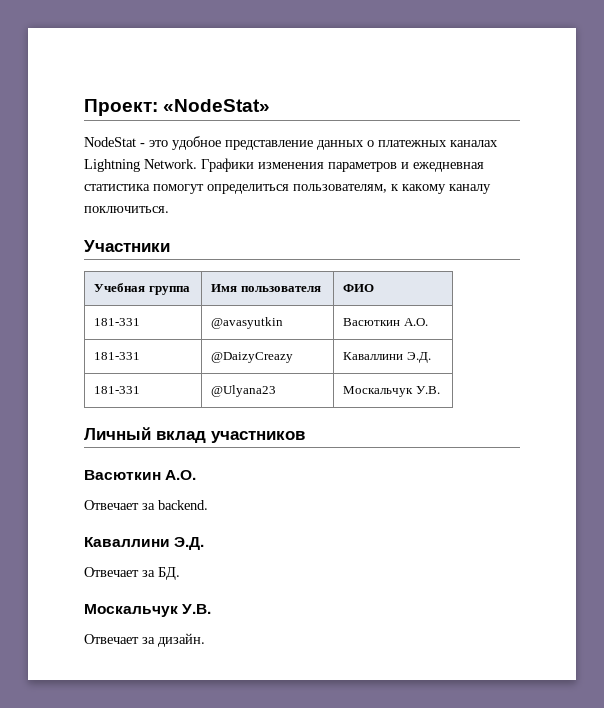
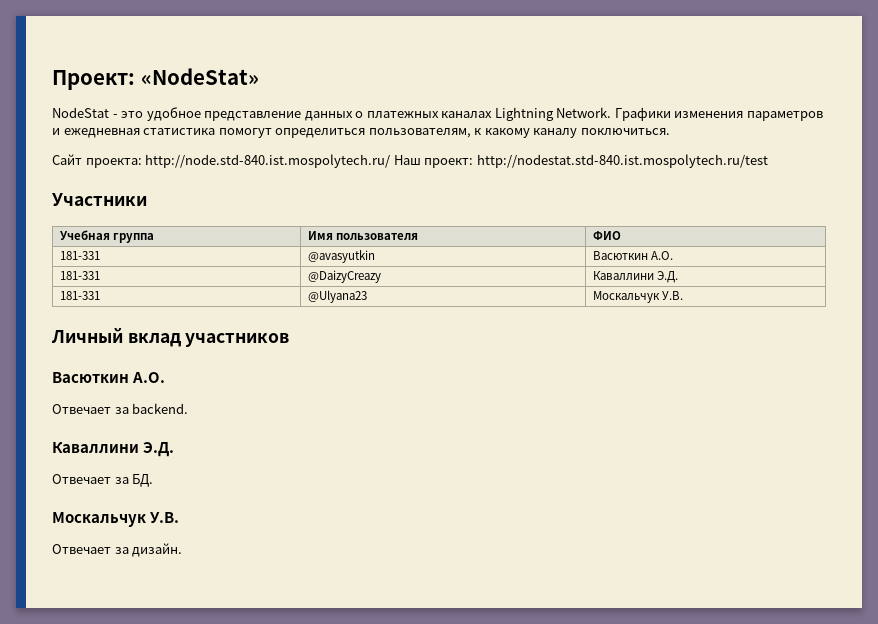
+ Сайт проекта: http://node.std-840.ist.mospolytech.ru/ Наш проект: http://nodestat.std-840.ist.mospolytech.ru/test

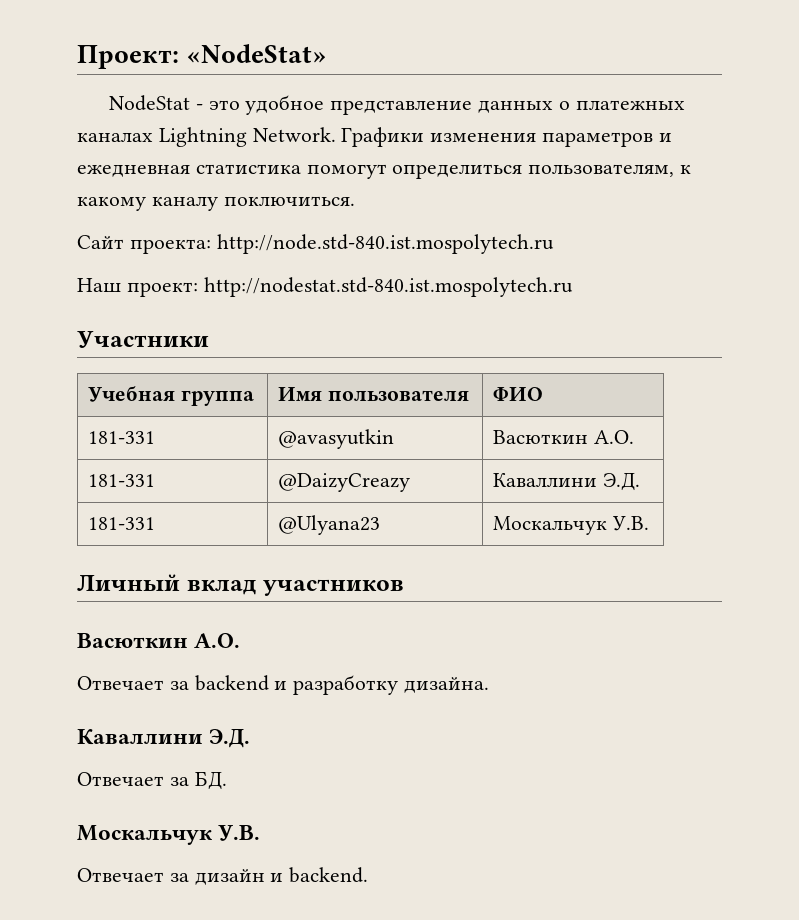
- Сайт проекта: http://node.std-840.ist.mospolytech.ru/ Наш проект: http://nodestat.std-840.ist.mospolytech.ru/test
+ Сайт проекта: http://node.std-840.ist.mospolytech.ru
+ Наш проект: http://nodestat.std-840.ist.mospolytech.ru
- Отвечает за backend.
+ Отвечает за backend и разработку дизайна.
- Отвечает за дизайн.
+ Отвечает за дизайн и backend.

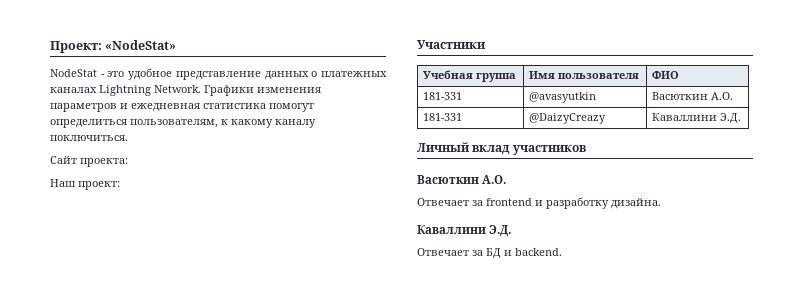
- Сайт проекта: http://node.std-840.ist.mospolytech.ru
+ Сайт проекта:
- Наш проект: http://nodestat.std-840.ist.mospolytech.ru
+ Наш проект:
- 181-331 | @Ulyana23 | Москальчук У.В.
- Отвечает за backend и разработку дизайна.
+ Отвечает за frontend и разработку дизайна.
- Отвечает за БД.
- Москальчук У.В.
- Отвечает за дизайн и backend.
+ Отвечает за БД и backend.

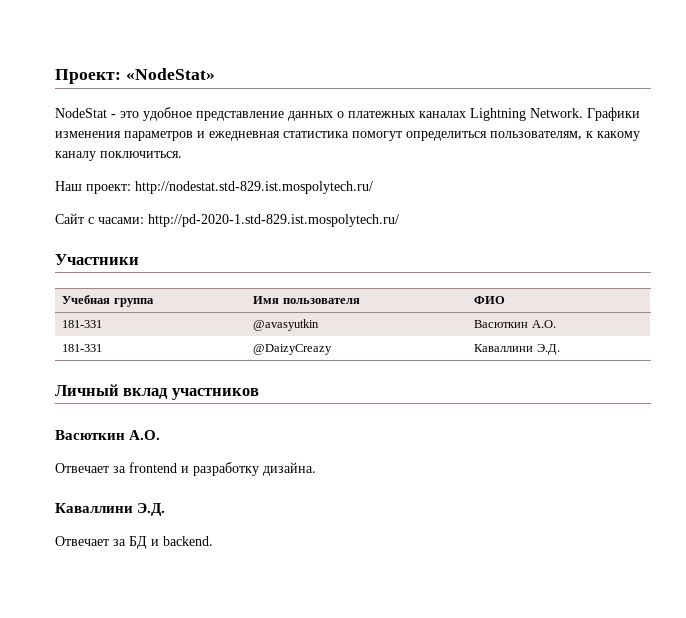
- Сайт проекта:
- Наш проект:
+ Наш проект: http://nodestat.std-829.ist.mospolytech.ru/
+ Сайт с часами: http://pd-2020-1.std-829.ist.mospolytech.ru/

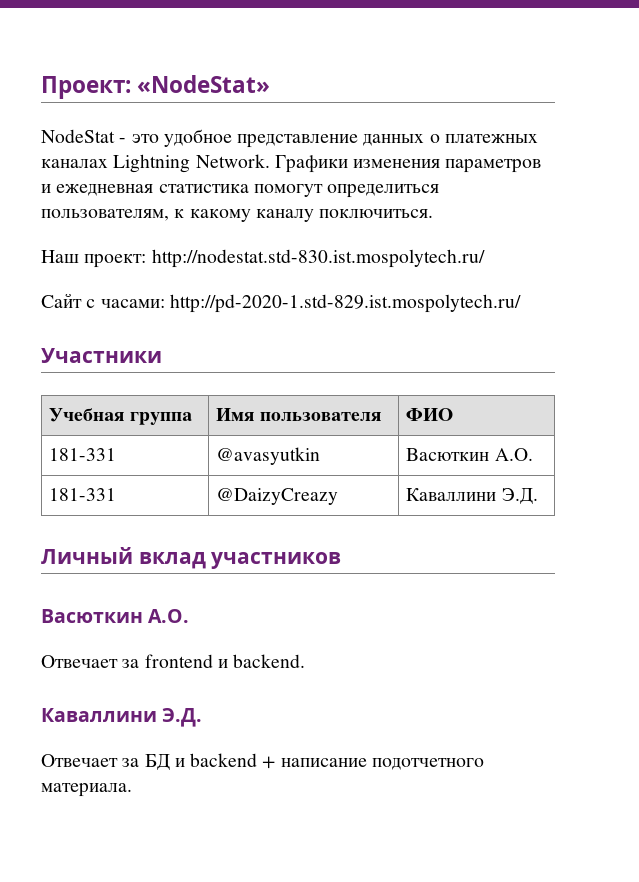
- Наш проект: http://nodestat.std-829.ist.mospolytech.ru/
+ Наш проект: http://nodestat.std-830.ist.mospolytech.ru/
- Отвечает за frontend и разработку дизайна.
+ Отвечает за frontend и backend.
- Отвечает за БД и backend.
+ Отвечает за БД и backend + написание подотчетного материала.

